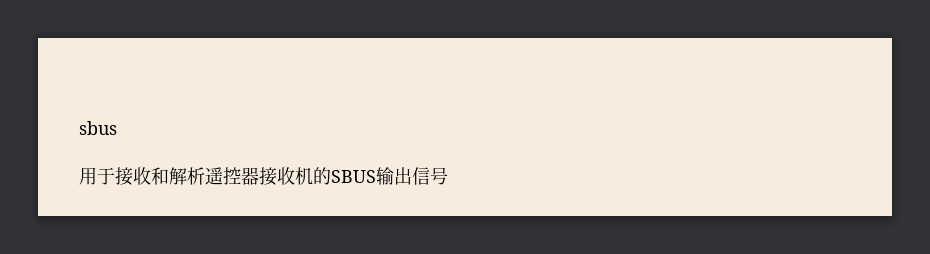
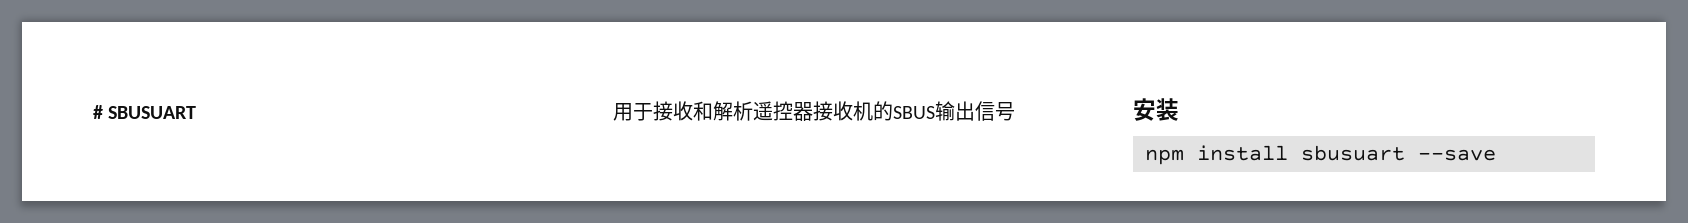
- sbus
+ # SBUSUART
+ 安装
+ npm install sbusuart --save

